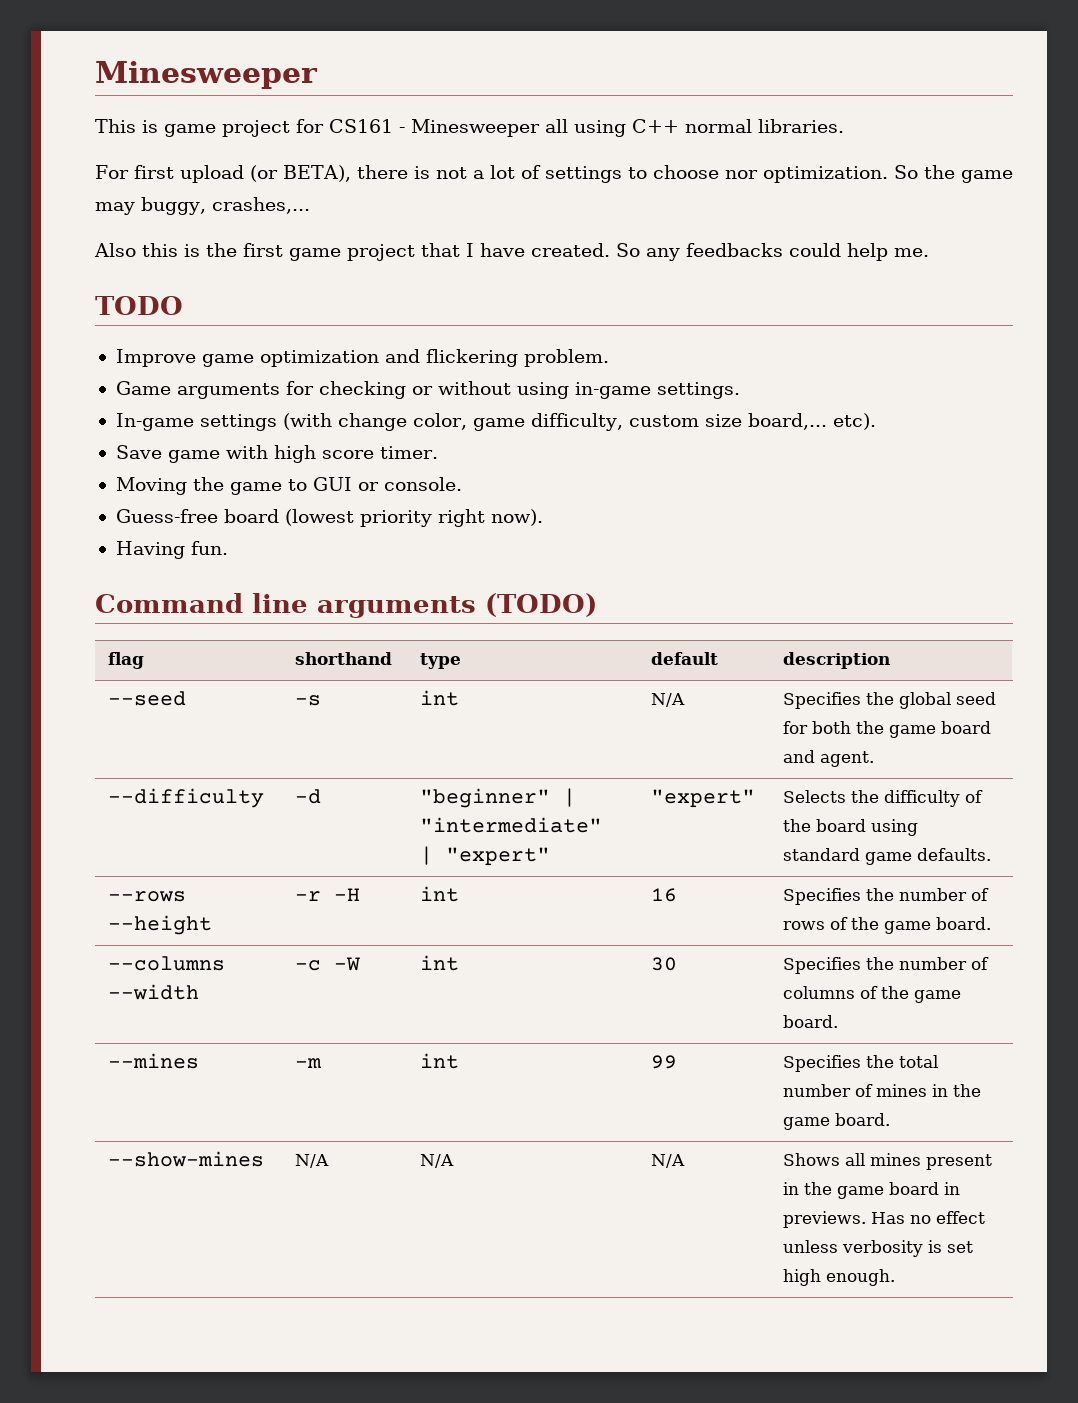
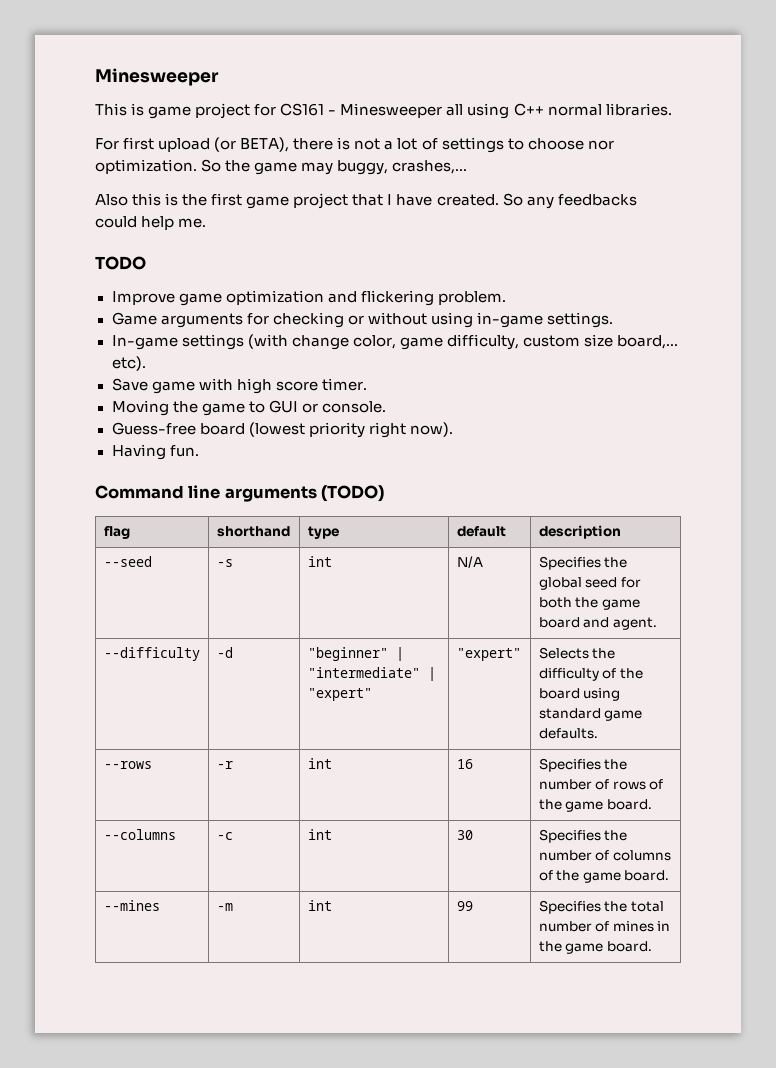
- --rows --height | -r -H | int | 16 | Specifies the number of rows of the game board.
+ --rows | -r | int | 16 | Specifies the number of rows of the game board.
- --columns --width | -c -W | int | 30 | Specifies the number of columns of the game board.
+ --columns | -c | int | 30 | Specifies the number of columns of the game board.
- --show-mines | N/A | N/A | N/A | Shows all mines present in the game board in previews. Has no effect unless verbosity is set high enough.

